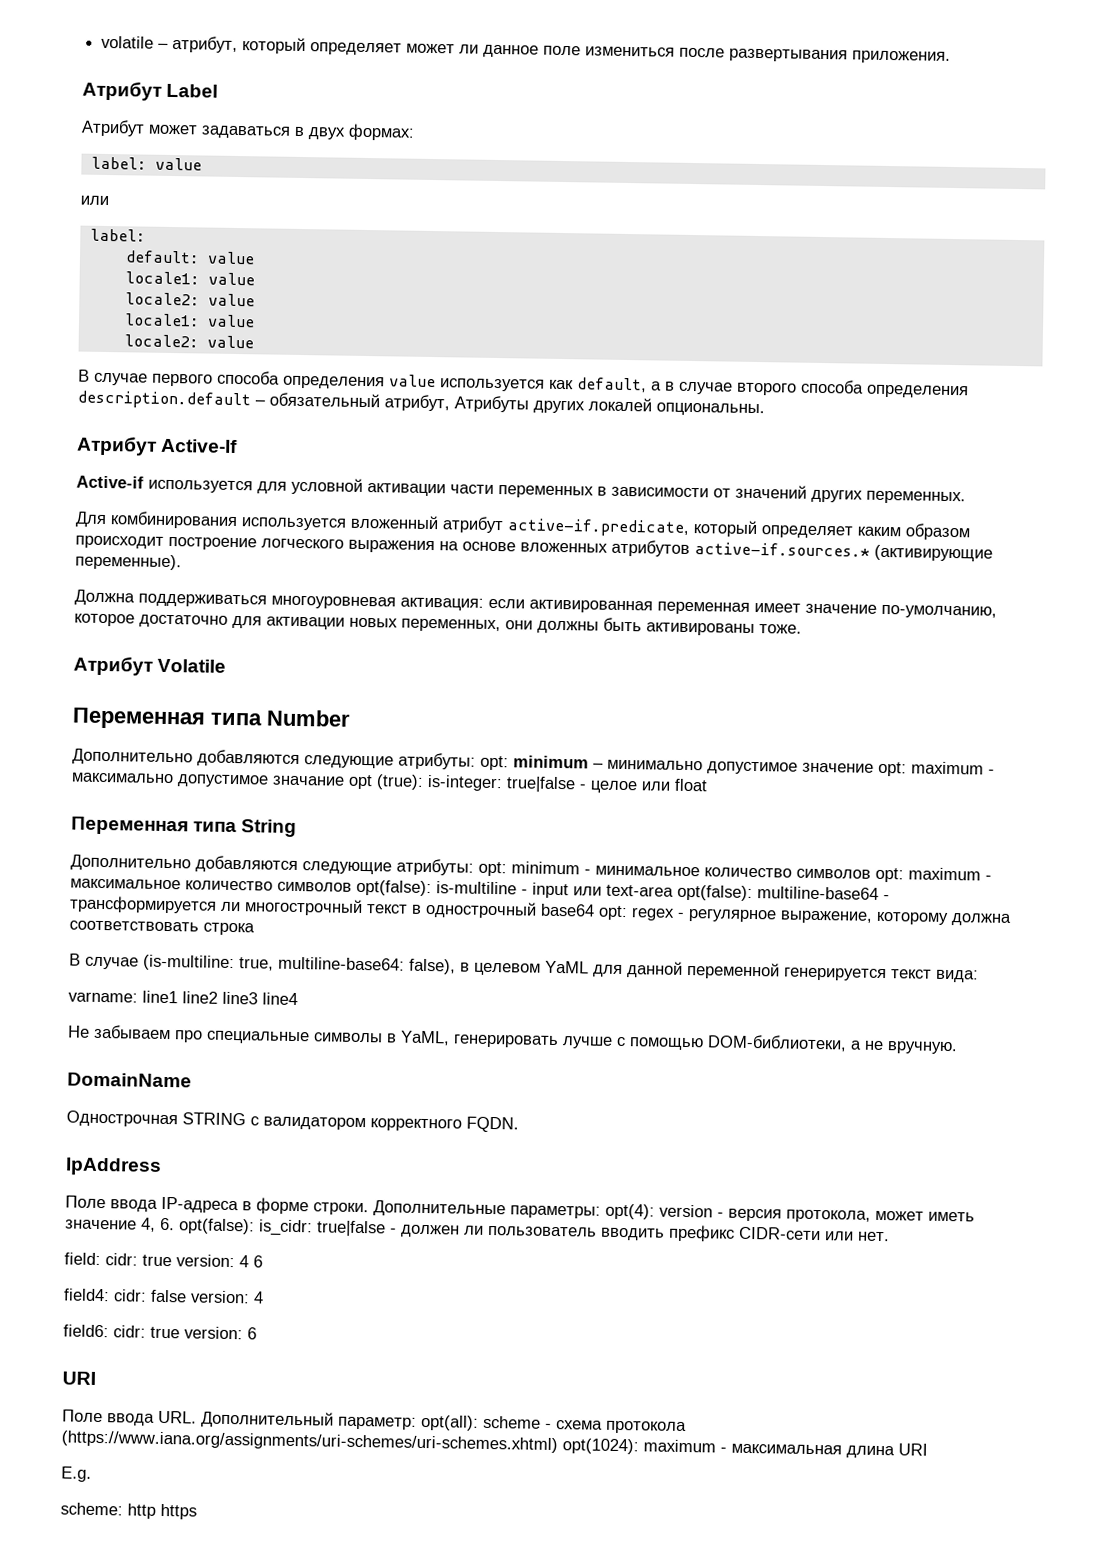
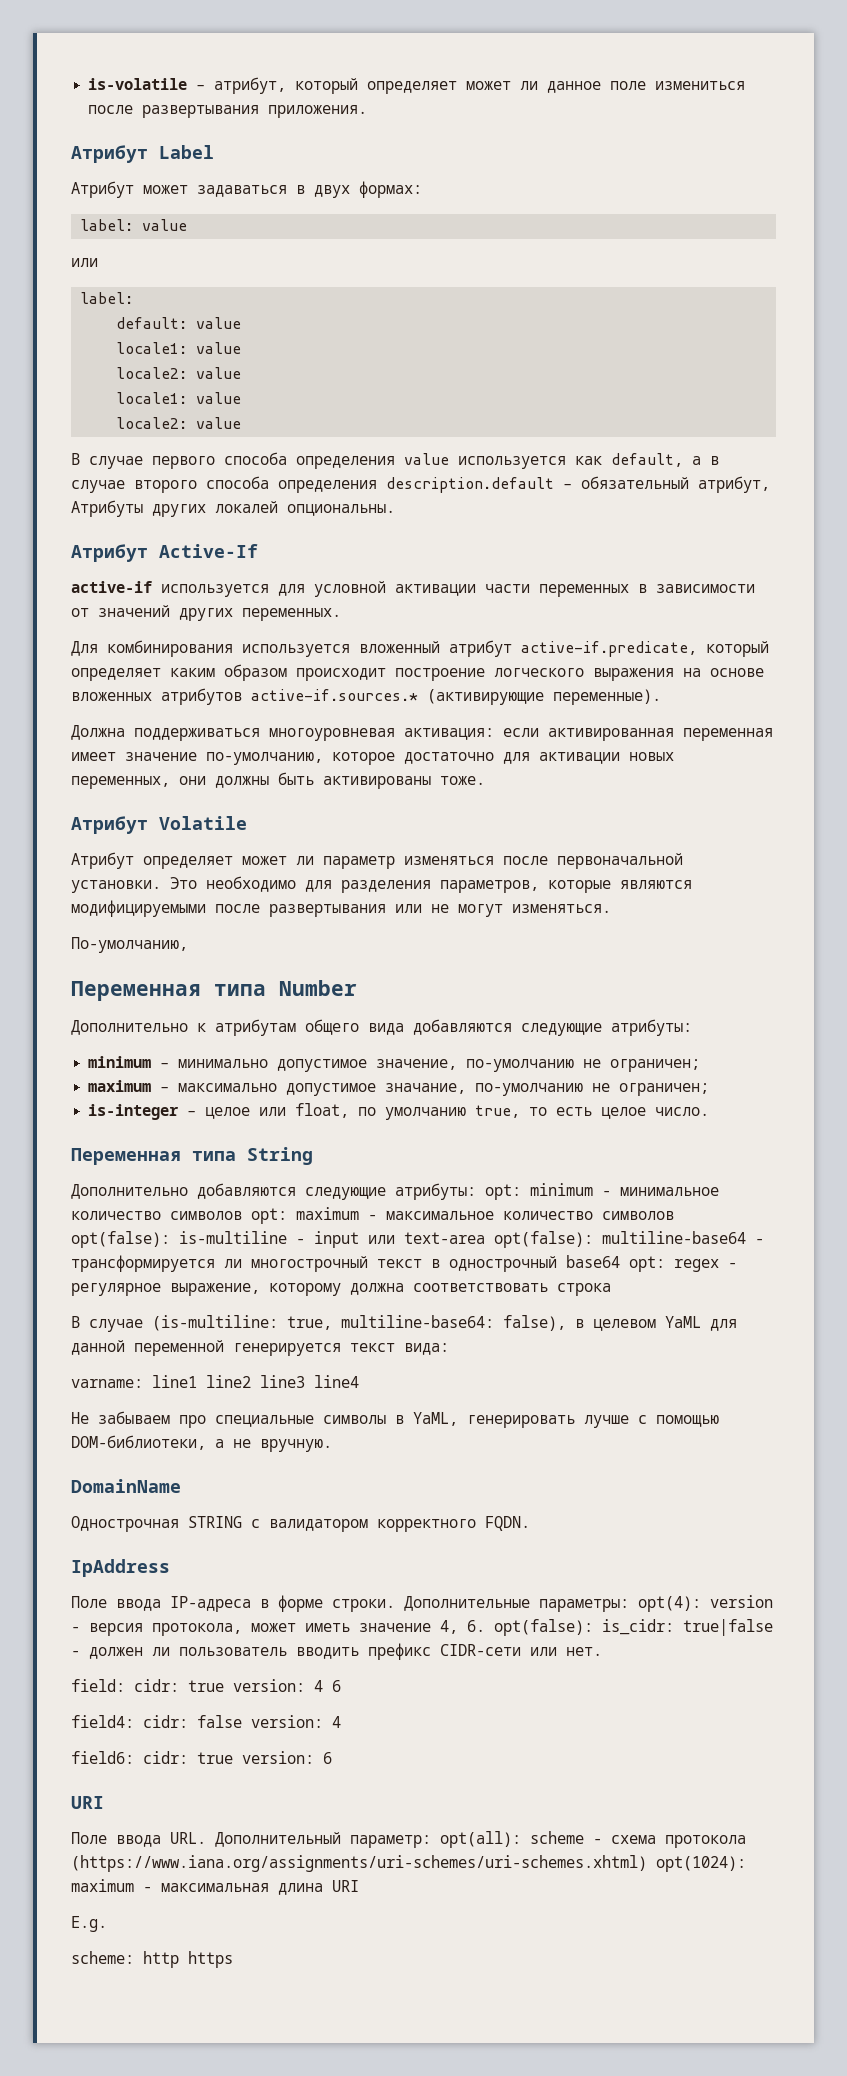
- volatile – атрибут, который определяет может ли данное поле измениться после развертывания приложения.
+ is-volatile – атрибут, который определяет может ли данное поле измениться после развертывания приложения.
- Active-if используется для условной активации части переменных в зависимости от значений других переменных.
+ active-if используется для условной активации части переменных в зависимости от значений других переменных.
+ Атрибут определяет может ли параметр изменяться после первоначальной установки. Это необходимо для разделения параметров, которые являются модифицируемыми после развертывания или не могут изменяться.
+ По-умолчанию,
- Дополнительно добавляются следующие атрибуты: opt: minimum – минимально допустимое значение opt: maximum - максимально допустимое значание opt (true): is-integer: true|false - целое или float
+ Дополнительно к атрибутам общего вида добавляются следующие атрибуты:
+ minimum – минимально допустимое значение, по-умолчанию не ограничен;
+ maximum – максимально допустимое значание, по-умолчанию не ограничен;
+ is-integer – целое или float, по умолчанию true, то есть целое число.

